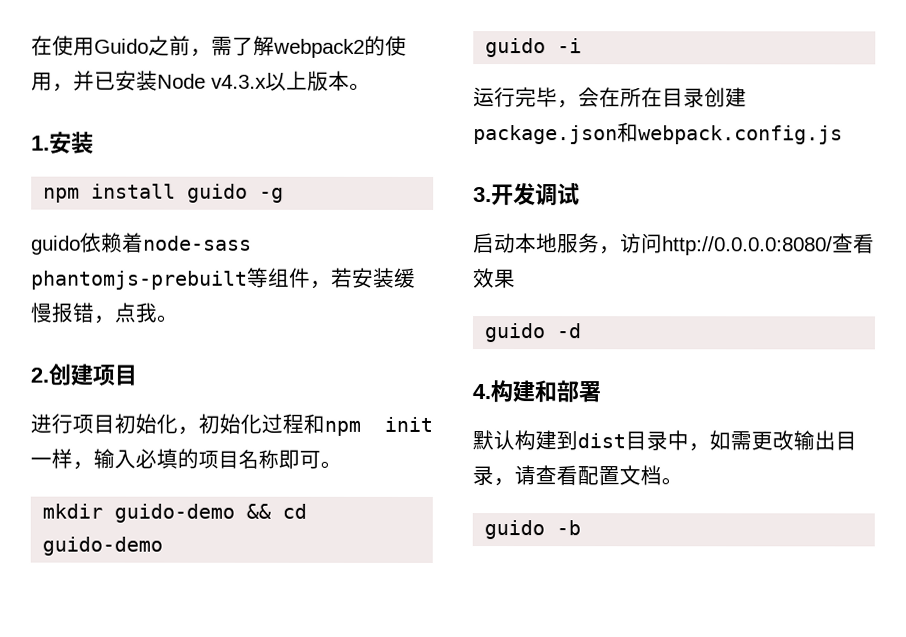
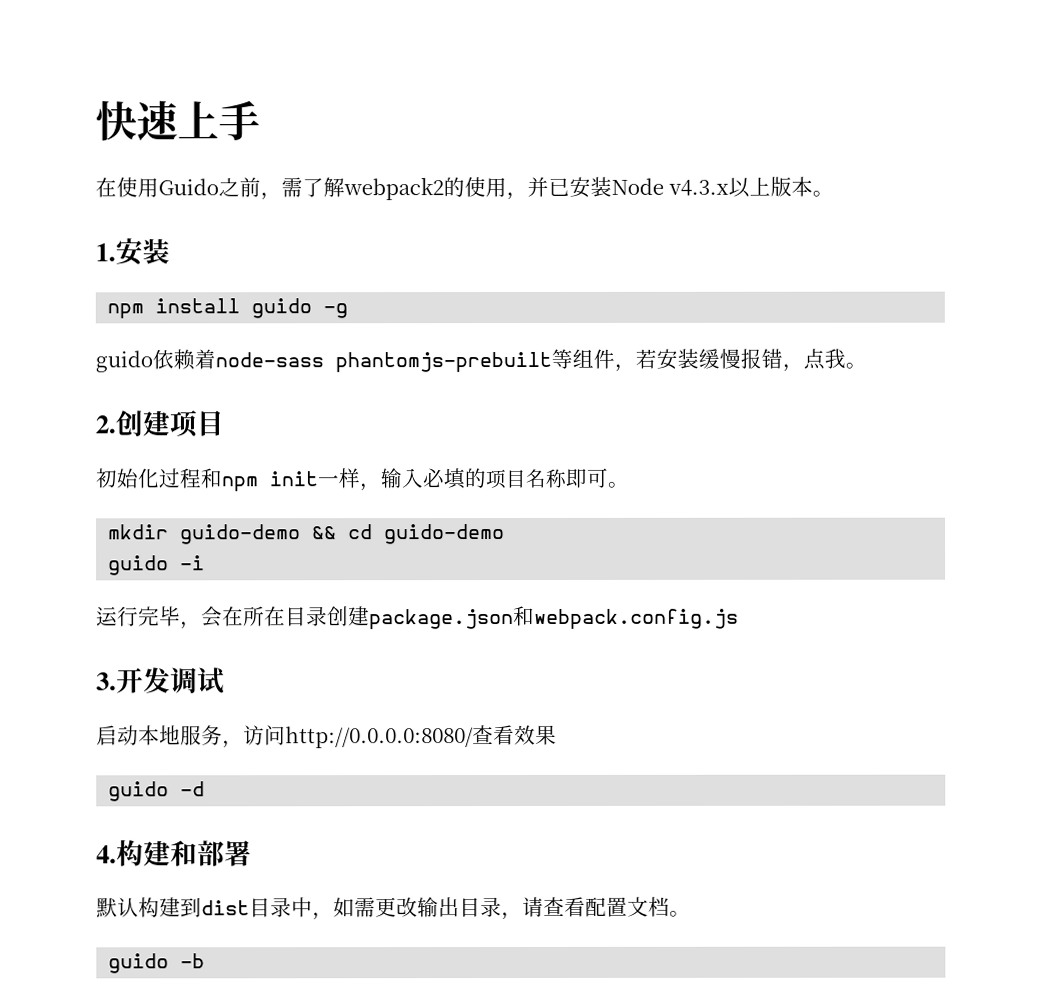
+ 快速上手
- 进行项目初始化，初始化过程和npm init一样，输入必填的项目名称即可。
+ 初始化过程和npm init一样，输入必填的项目名称即可。

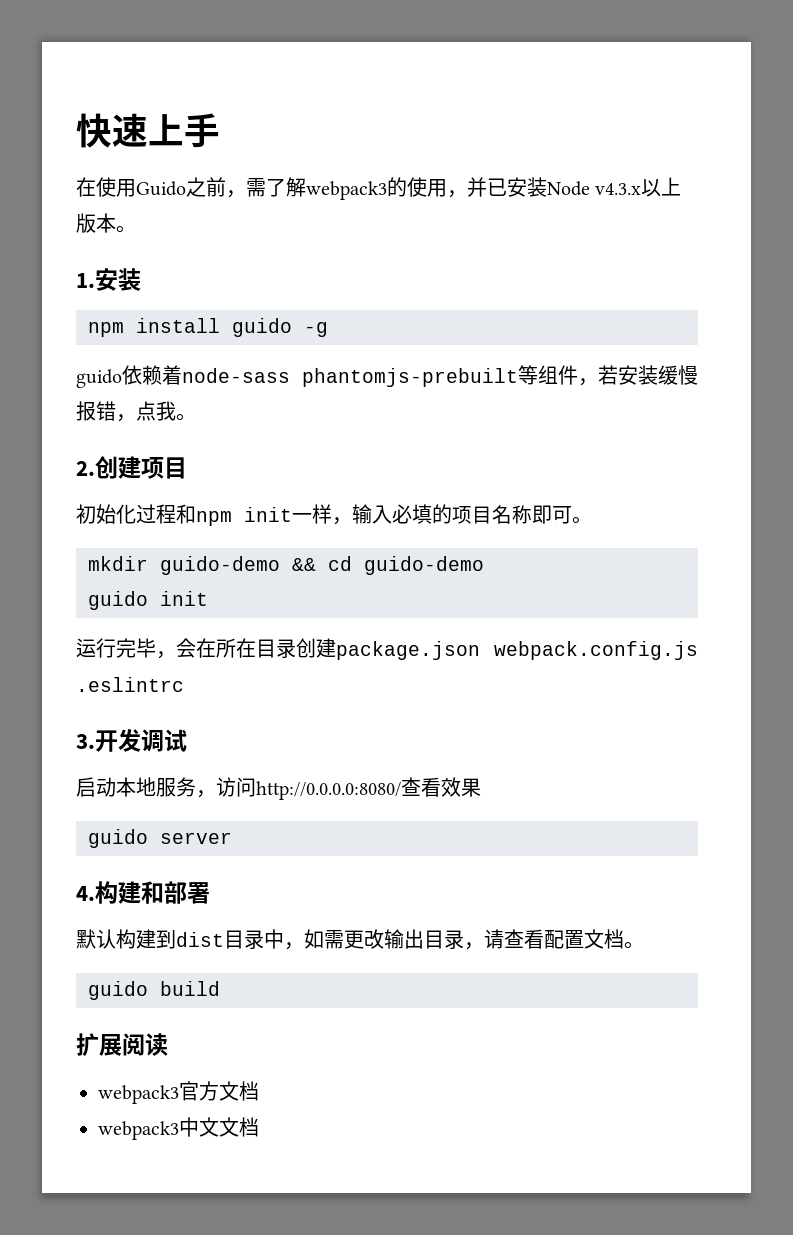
- 在使用Guido之前，需了解webpack2的使用，并已安装Node v4.3.x以上版本。
+ 在使用Guido之前，需了解webpack3的使用，并已安装Node v4.3.x以上版本。
- guido -i
+ guido init
- 运行完毕，会在所在目录创建package.json和webpack.config.js
+ 运行完毕，会在所在目录创建package.json webpack.config.js .eslintrc
- guido -d
+ guido server
- guido -b
+ guido build
+ 扩展阅读
+ webpack3官方文档
+ webpack3中文文档

